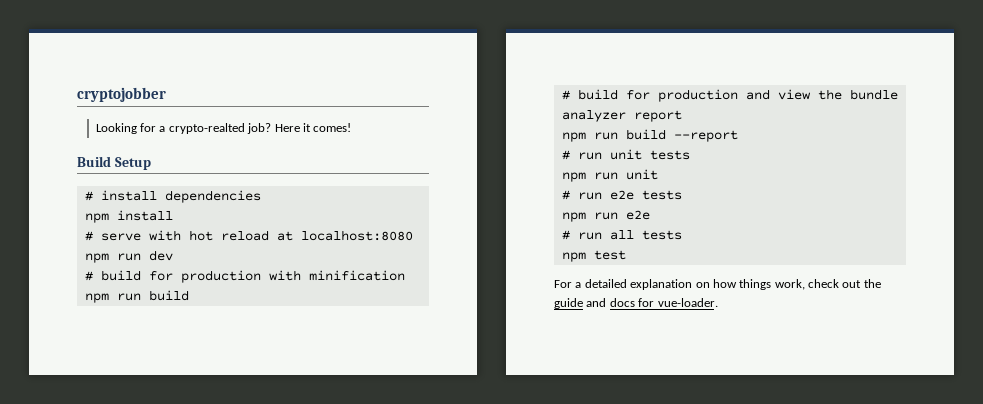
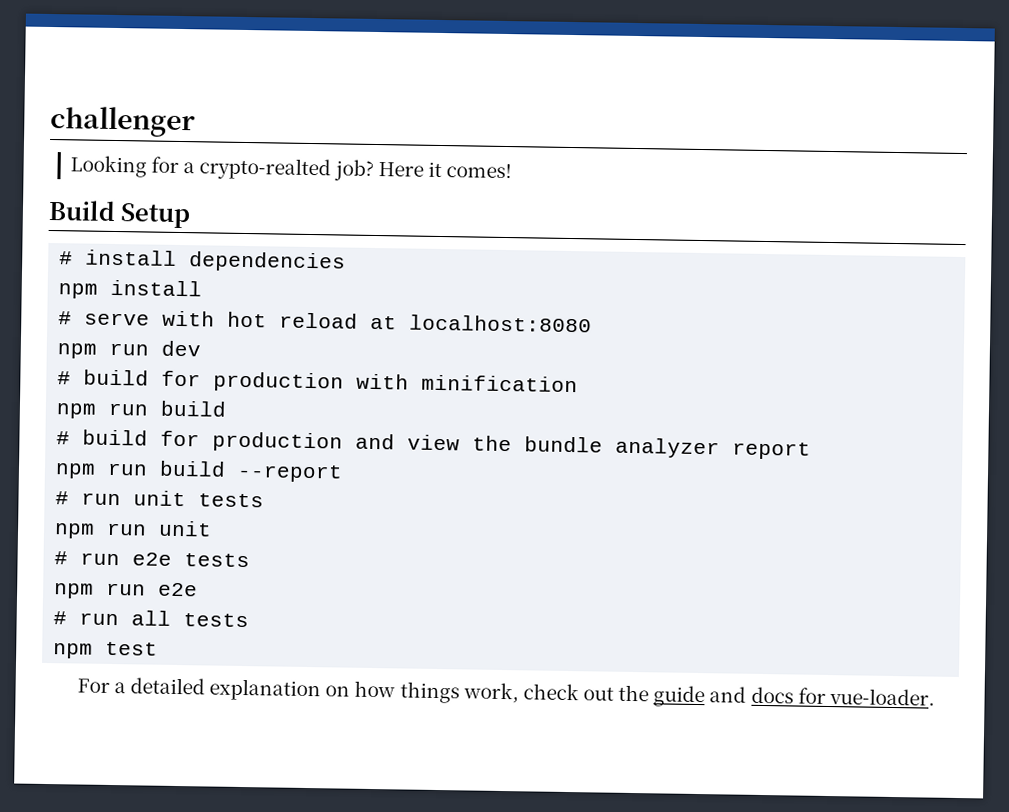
- cryptojobber
+ challenger

